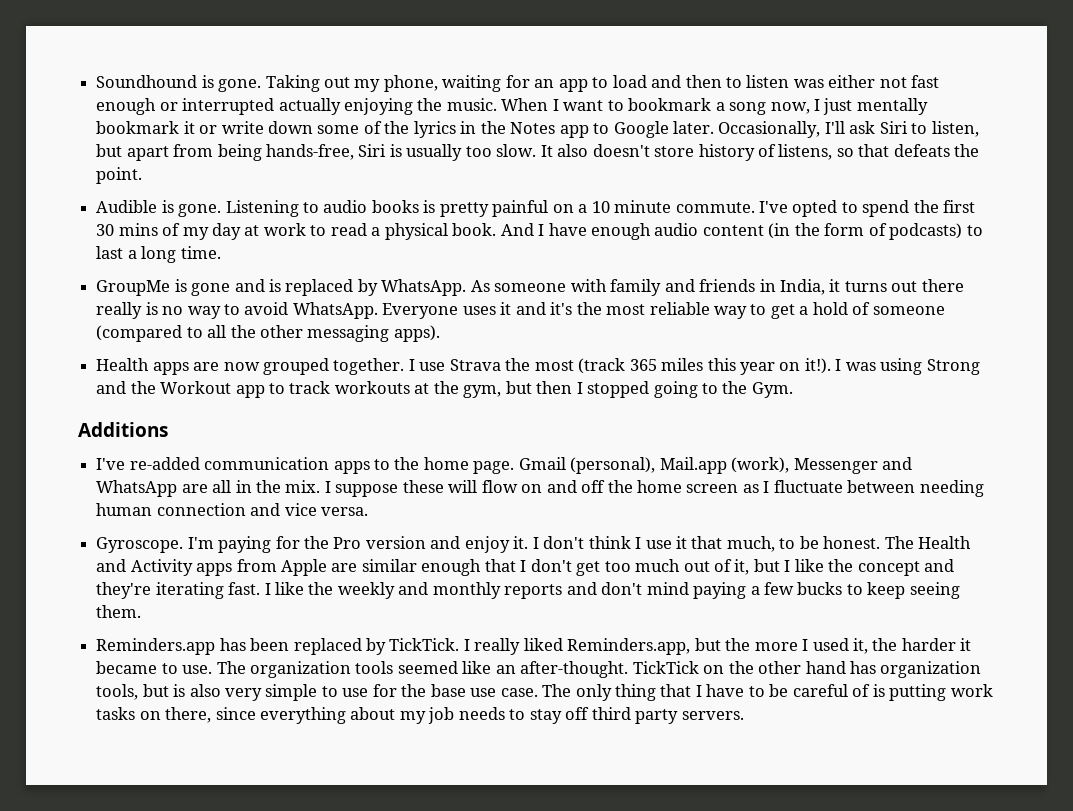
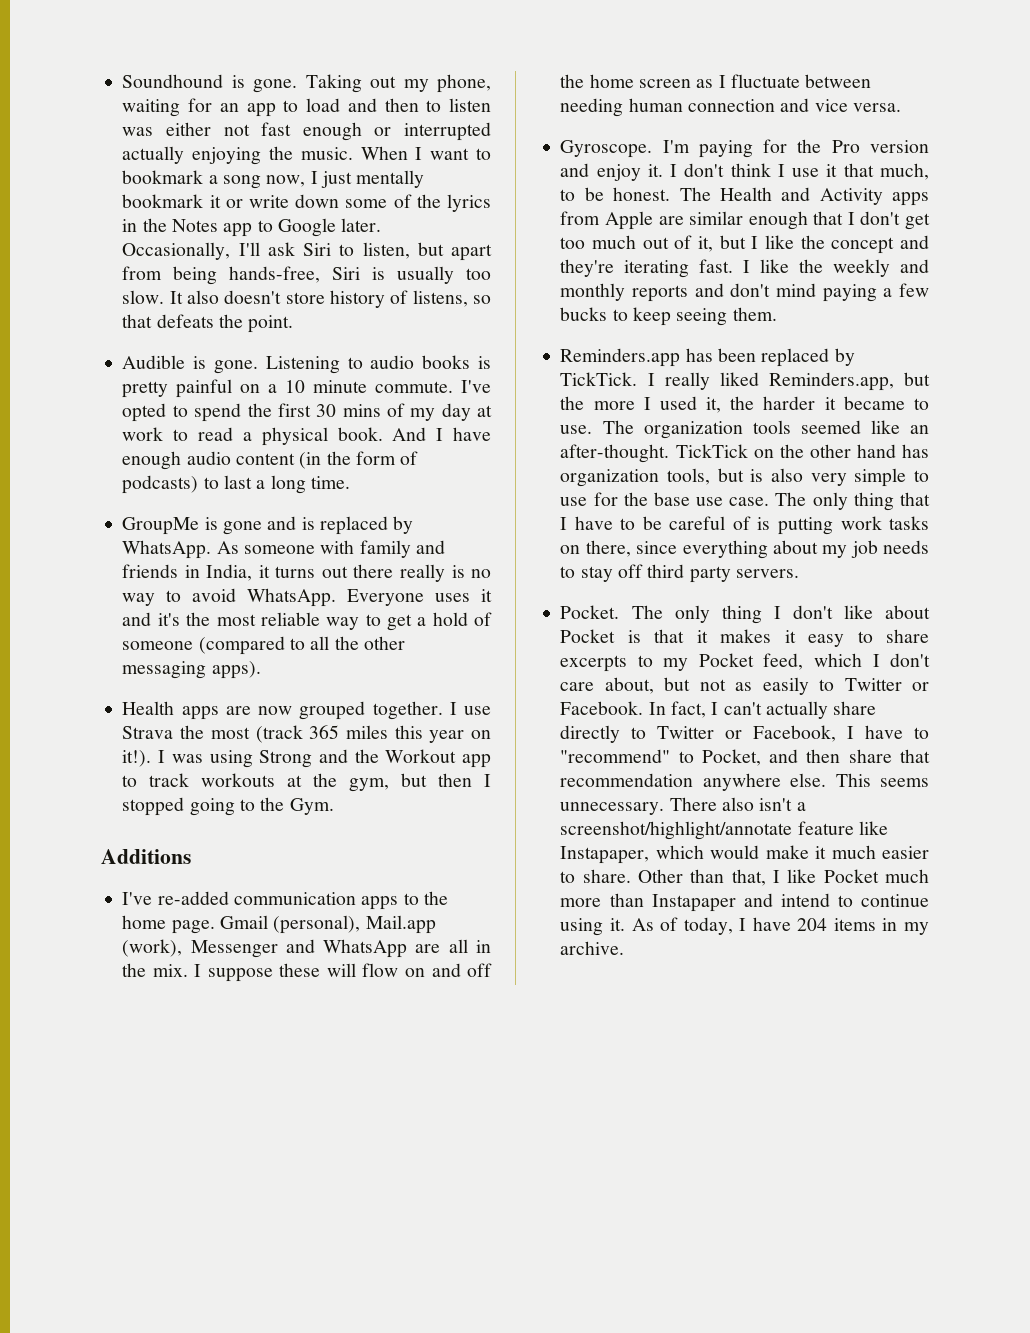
+ Pocket. The only thing I don't like about Pocket is that it makes it easy to share excerpts to my Pocket feed, which I don't care about, but not as easily to Twitter or Facebook. In fact, I can't actually share directly to Twitter or Facebook, I have to "recommend" to Pocket, and then share that recommendation anywhere else. This seems unnecessary. There also isn't a screenshot/highlight/annotate feature like Instapaper, which would make it much easier to share. Other than that, I like Pocket much more than Instapaper and intend to continue using it. As of today, I have 204 items in my archive.

